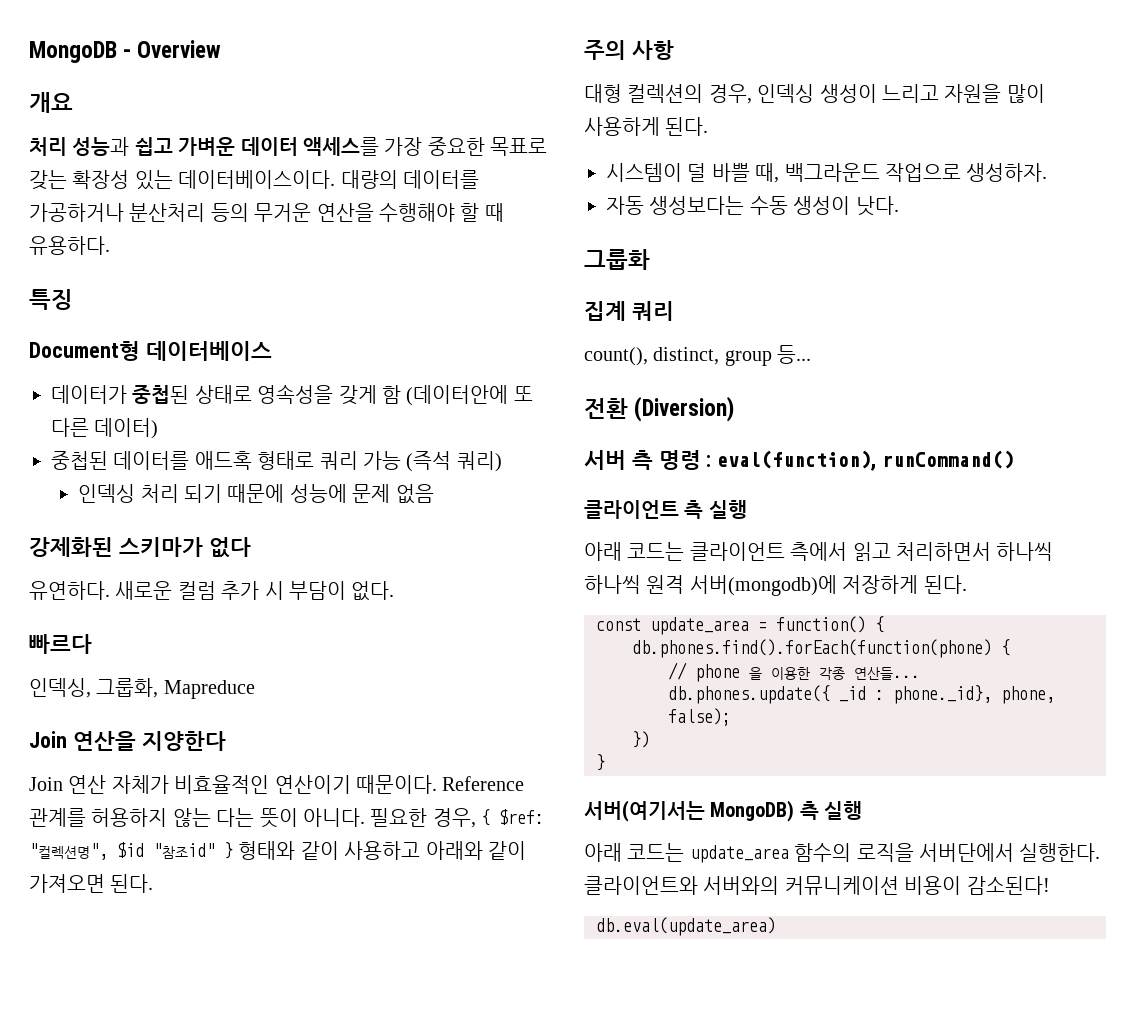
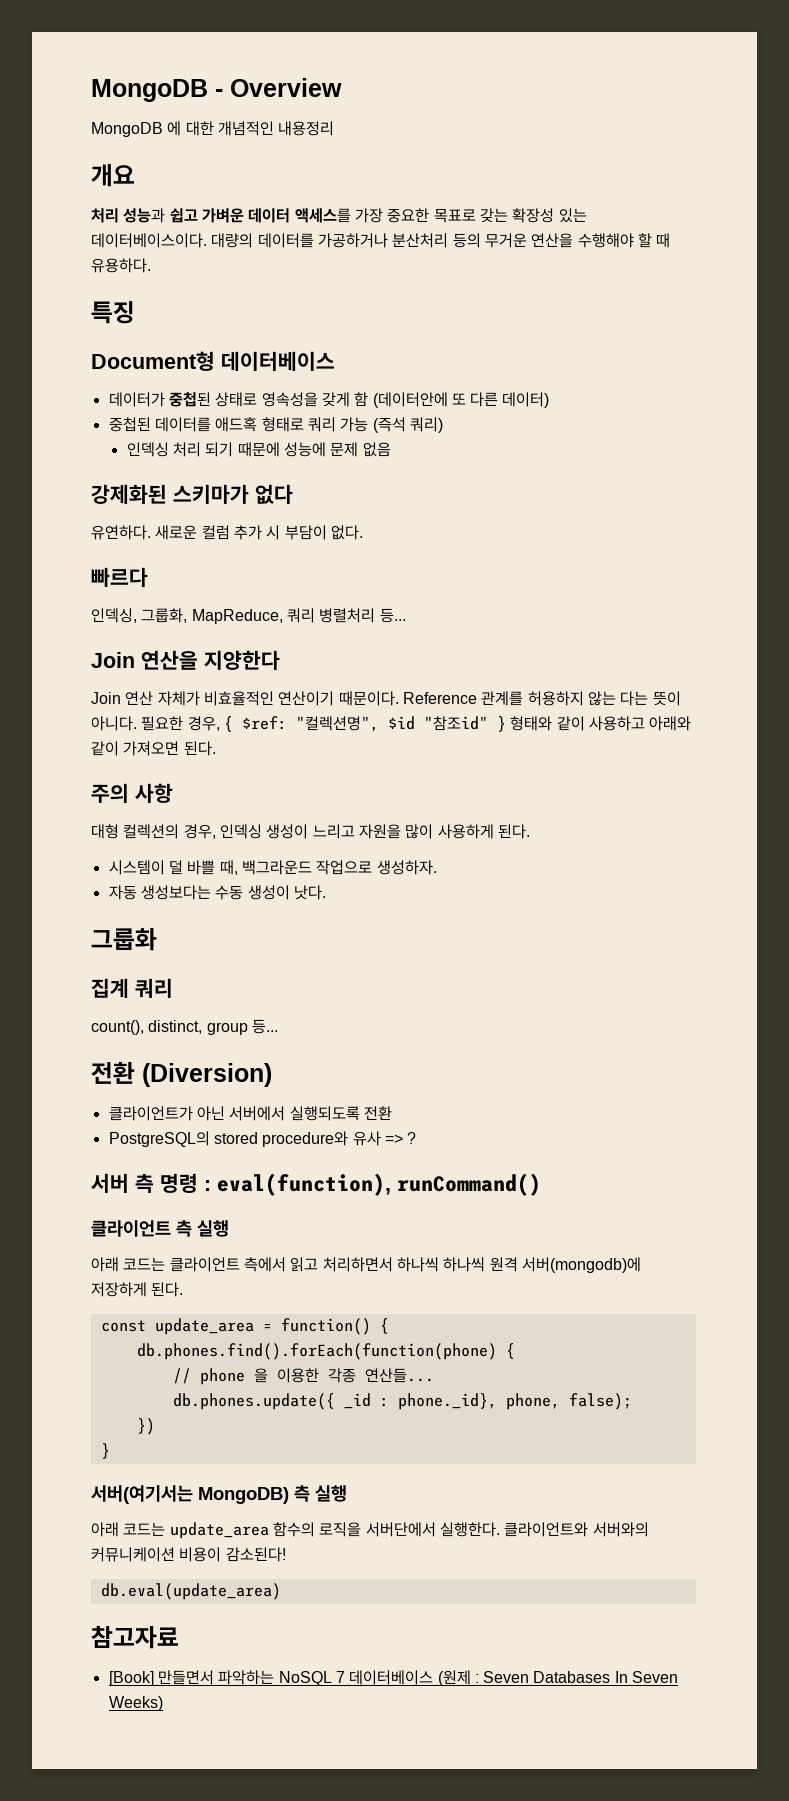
+ MongoDB 에 대한 개념적인 내용정리
- 인덱싱, 그룹화, Mapreduce
+ 인덱싱, 그룹화, MapReduce, 쿼리 병렬처리 등...
+ 클라이언트가 아닌 서버에서 실행되도록 전환
+ PostgreSQL의 stored procedure와 유사 => ?
+ 참고자료
+ [Book] 만들면서 파악하는 NoSQL 7 데이터베이스 (원제 : Seven Databases In Seven Weeks)

